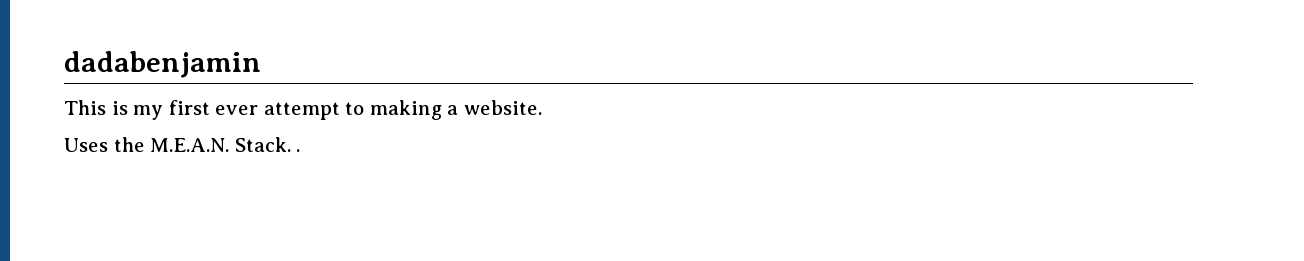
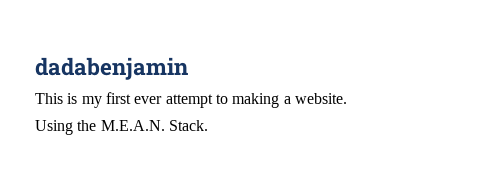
- Uses the M.E.A.N. Stack. .
+ Using the M.E.A.N. Stack.

